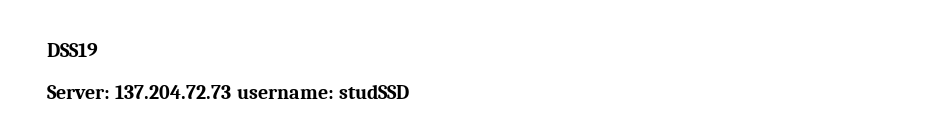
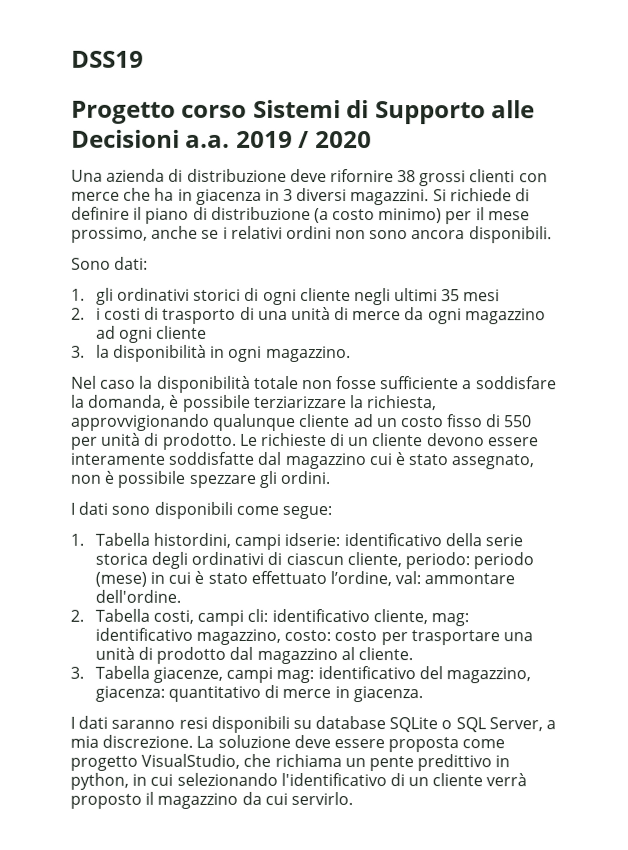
- Server: 137.204.72.73 username: studSSD
+ Progetto corso Sistemi di Supporto alle Decisioni a.a. 2019 / 2020
+ Una azienda di distribuzione deve rifornire 38 grossi clienti con merce che ha in giacenza in 3 diversi magazzini. Si richiede di definire il piano di distribuzione (a costo minimo) per il mese prossimo, anche se i relativi ordini non sono ancora disponibili.
+ Sono dati:
+ 1. gli ordinativi storici di ogni cliente negli ultimi 35 mesi
+ 2. i costi di trasporto di una unità di merce da ogni magazzino ad ogni cliente
+ 3. la disponibilità in ogni magazzino.
+ Nel caso la disponibilità totale non fosse sufficiente a soddisfare la domanda, è possibile terziarizzare la richiesta, approvvigionando qualunque cliente ad un costo fisso di 550 per unità di prodotto. Le richieste di un cliente devono essere interamente soddisfatte dal magazzino cui è stato assegnato, non è possibile spezzare gli ordini.
+ I dati sono disponibili come segue:
+ 1. Tabella histordini, campi idserie: identificativo della serie storica degli ordinativi di ciascun cliente, periodo: periodo (mese) in cui è stato effettuato l’ordine, val: ammontare dell'ordine.
+ 2. Tabella costi, campi cli: identificativo cliente, mag: identificativo magazzino, costo: costo per trasportare una unità di prodotto dal magazzino al cliente.
+ 3. Tabella giacenze, campi mag: identificativo del magazzino, giacenza: quantitativo di merce in giacenza.
+ I dati saranno resi disponibili su database SQLite o SQL Server, a mia discrezione. La soluzione deve essere proposta come progetto VisualStudio, che richiama un pente predittivo in python, in cui selezionando l'identificativo di un cliente verrà proposto il magazzino da cui servirlo.

